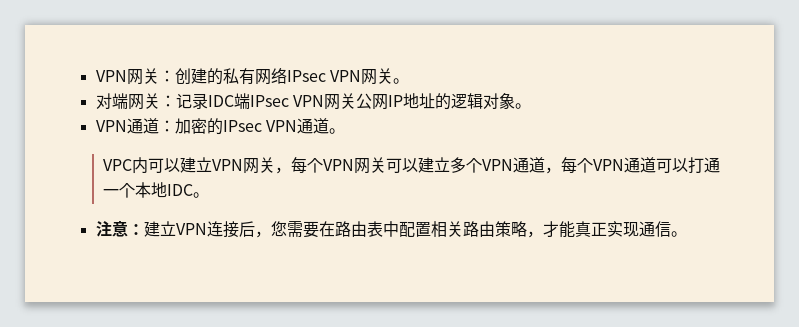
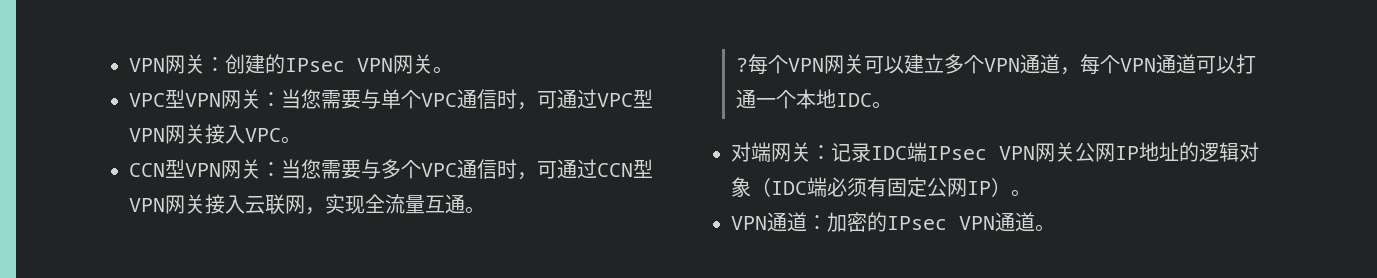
- VPN网关：创建的私有网络IPsec VPN网关。
+ VPN网关：创建的IPsec VPN网关。
- 对端网关：记录IDC端IPsec VPN网关公网IP地址的逻辑对象。
- VPN通道：加密的IPsec VPN通道。
- VPC内可以建立VPN网关，每个VPN网关可以建立多个VPN通道，每个VPN通道可以打通一个本地IDC。
+ VPC型VPN网关：当您需要与单个VPC通信时，可通过VPC型VPN网关接入VPC。
+ CCN型VPN网关：当您需要与多个VPC通信时，可通过CCN型VPN网关接入云联网，实现全流量互通。
+ ?每个VPN网关可以建立多个VPN通道，每个VPN通道可以打通一个本地IDC。
- 注意：建立VPN连接后，您需要在路由表中配置相关路由策略，才能真正实现通信。
+ 对端网关：记录IDC端IPsec VPN网关公网IP地址的逻辑对象（IDC端必须有固定公网IP）。
+ VPN通道：加密的IPsec VPN通道。

